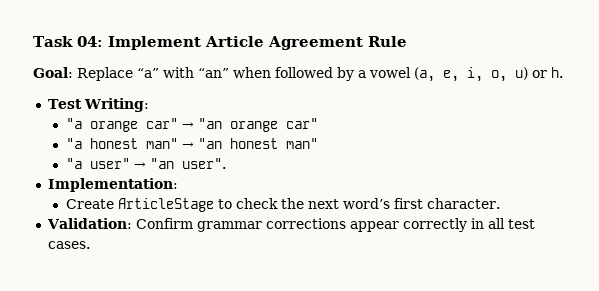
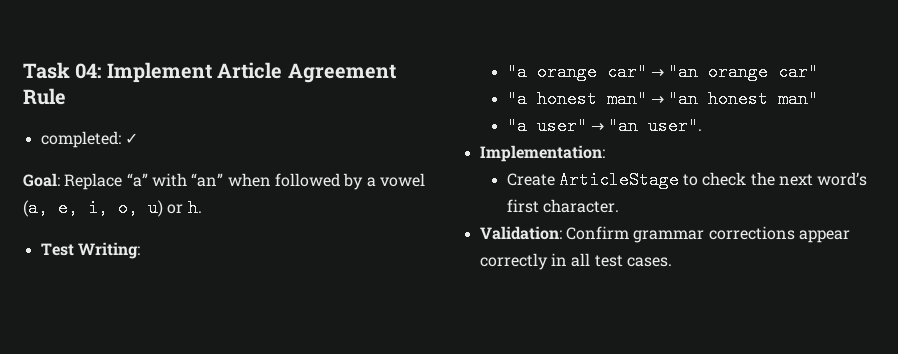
+ completed: ✓

